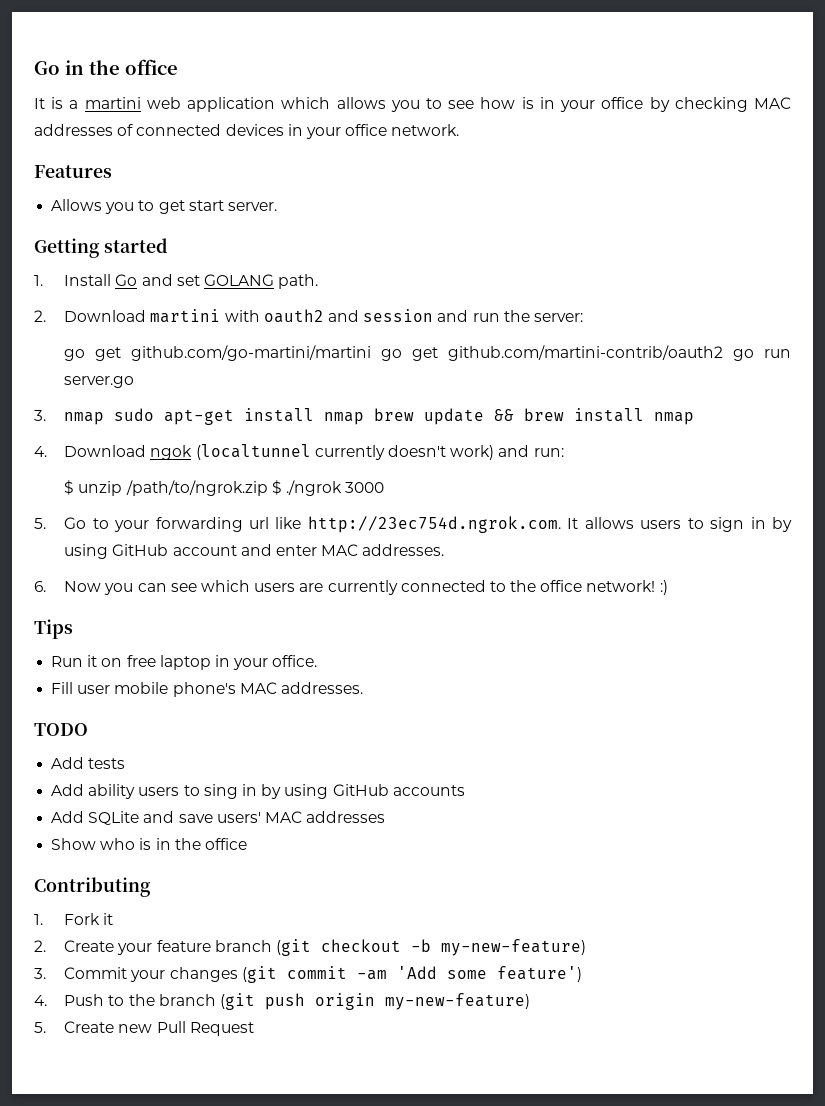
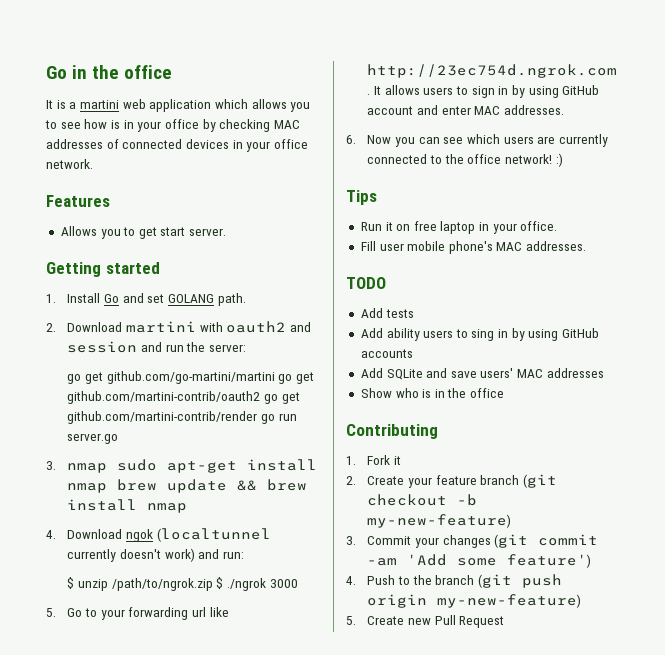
- go get github.com/go-martini/martini go get github.com/martini-contrib/oauth2 go run server.go
+ go get github.com/go-martini/martini go get github.com/martini-contrib/oauth2 go get github.com/martini-contrib/render go run server.go

